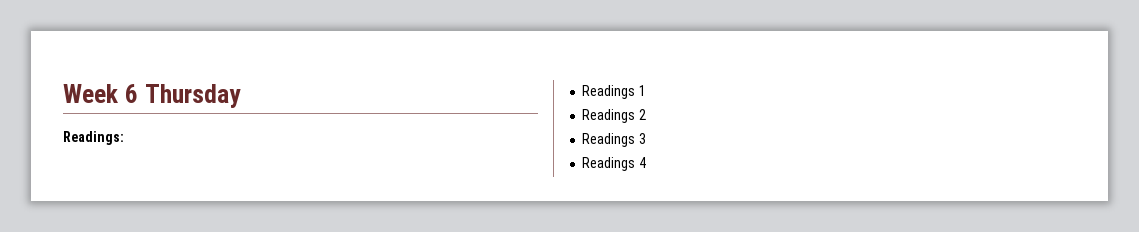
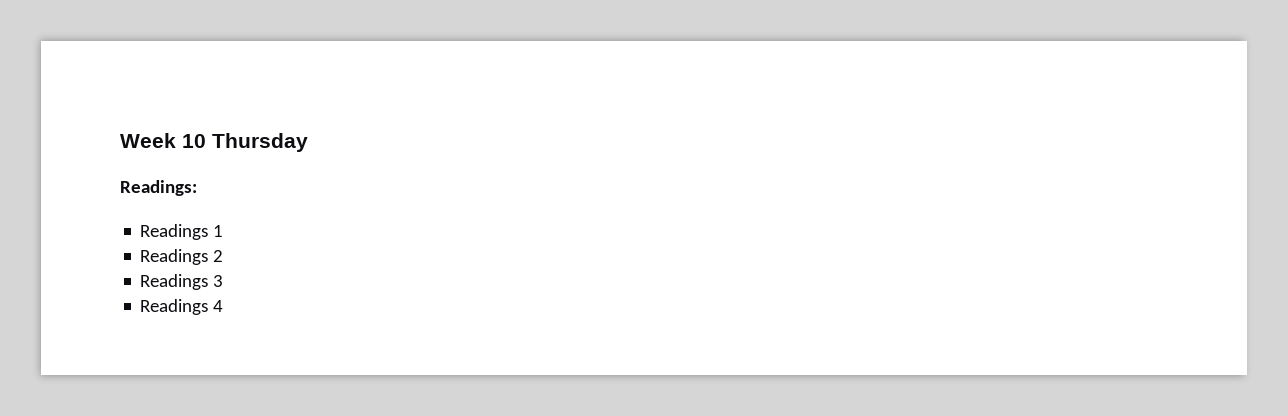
- Week 6 Thursday
+ Week 10 Thursday

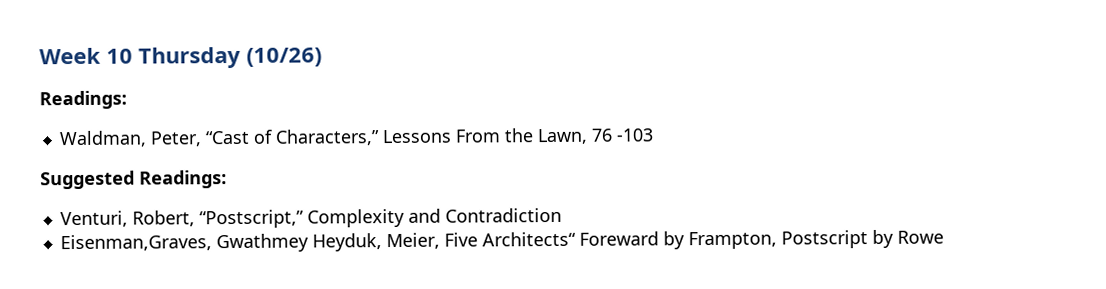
- Week 10 Thursday
+ Week 10 Thursday (10/26)
  Readings:
- Readings 1
- Readings 2
- Readings 3
- Readings 4
+ Waldman, Peter, “Cast of Characters,” Lessons From the Lawn, 76 -103
+ Suggested Readings:
+ Venturi, Robert, “Postscript,” Complexity and Contradiction
+ Eisenman,Graves, Gwathmey Heyduk, Meier, Five Architects“ Foreward by Frampton, Postscript by Rowe

